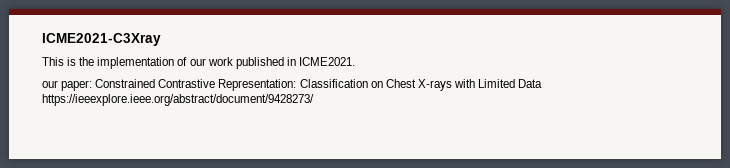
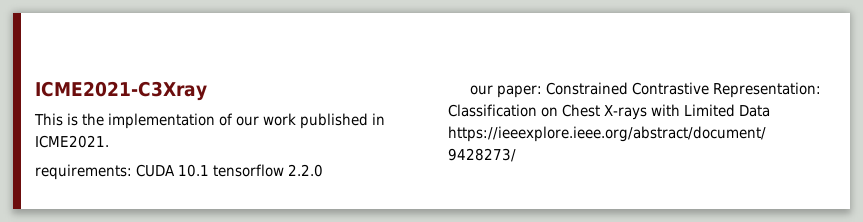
+ requirements: CUDA 10.1 tensorflow 2.2.0

